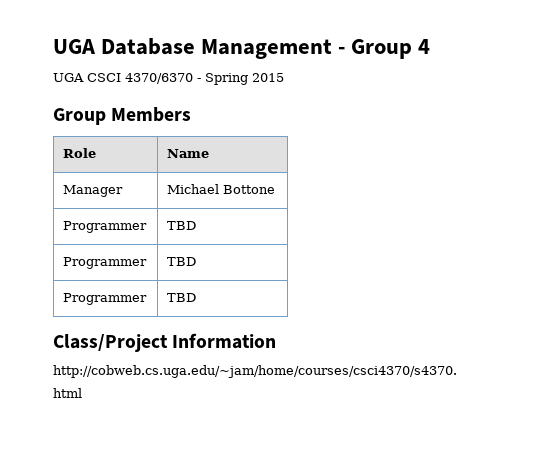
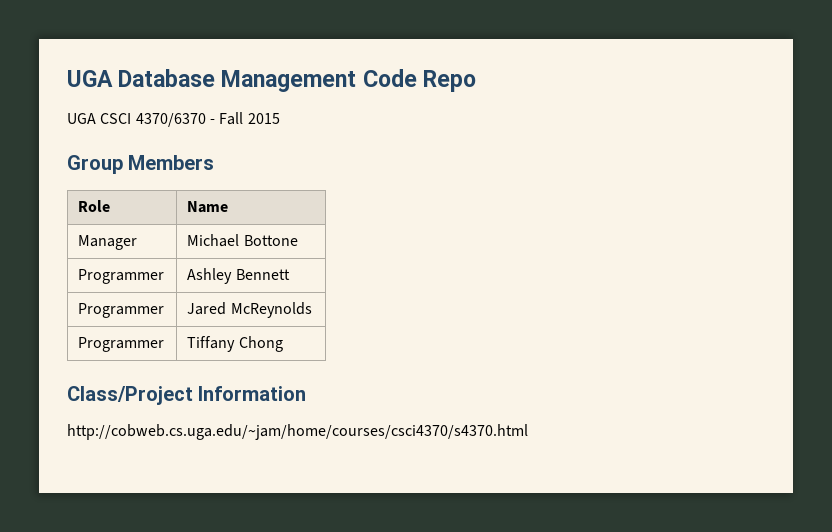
- UGA Database Management - Group 4
+ UGA Database Management Code Repo
- UGA CSCI 4370/6370 - Spring 2015
+ UGA CSCI 4370/6370 - Fall 2015
  Manager | Michael Bottone
- Programmer | TBD
- Programmer | TBD
- Programmer | TBD
+ Programmer | Ashley Bennett
+ Programmer | Jared McReynolds
+ Programmer | Tiffany Chong

